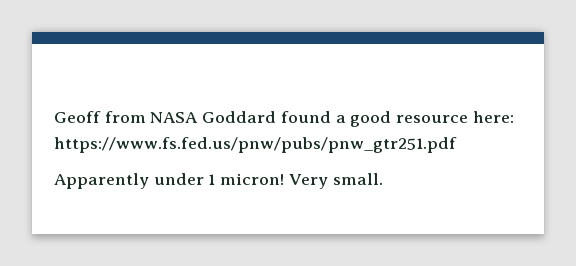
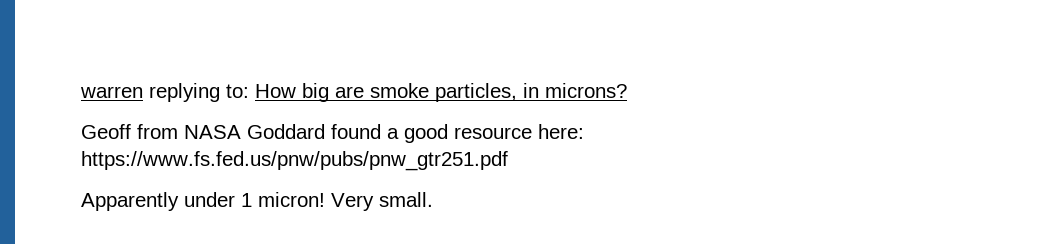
+ warren replying to: How big are smoke particles, in microns?

